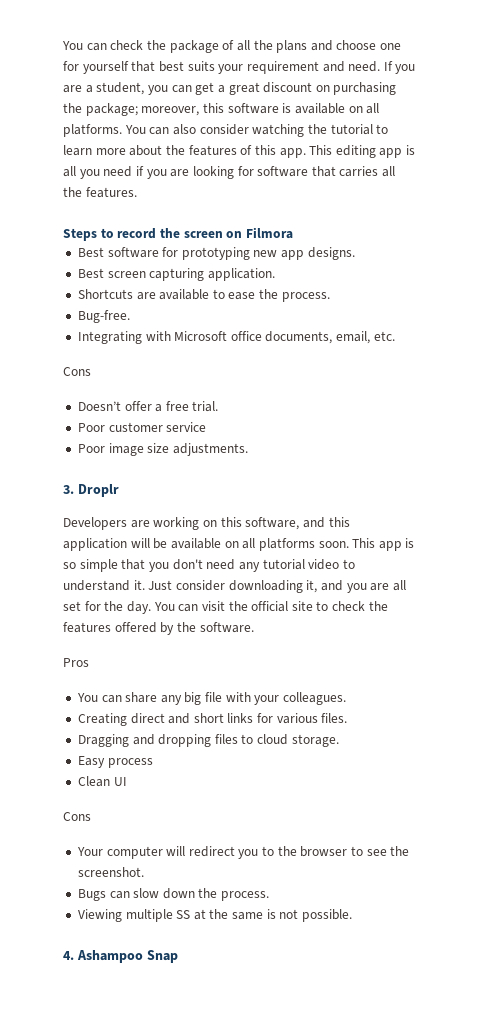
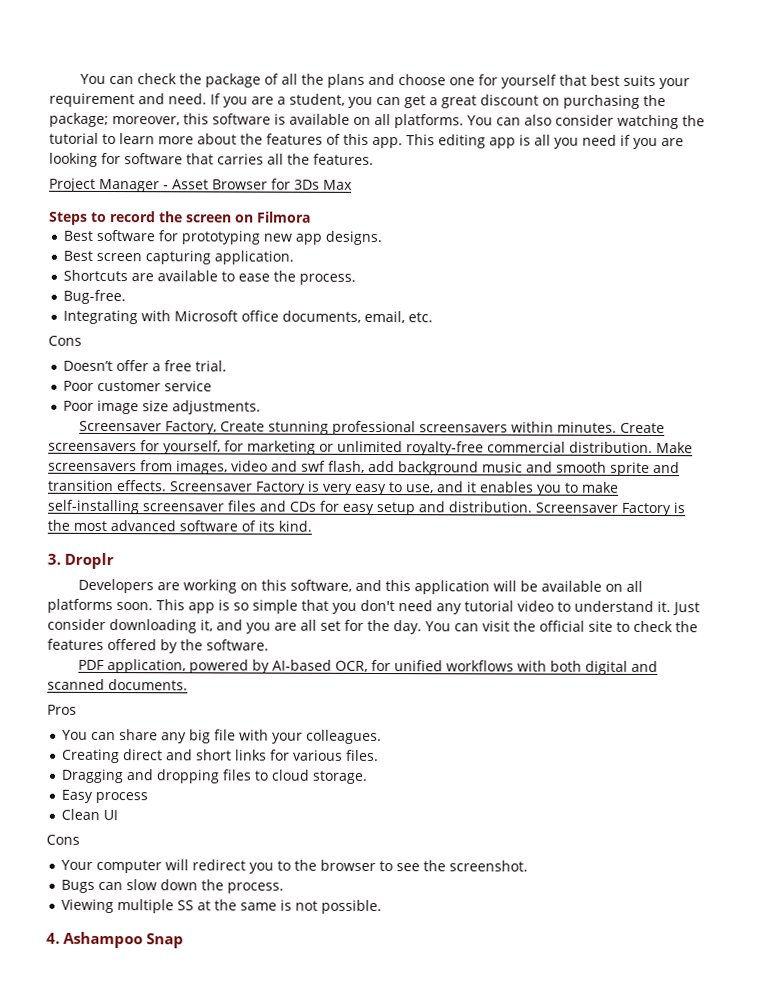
+ Project Manager - Asset Browser for 3Ds Max
+ Screensaver Factory, Create stunning professional screensavers within minutes. Create screensavers for yourself, for marketing or unlimited royalty-free commercial distribution. Make screensavers from images, video and swf flash, add background music and smooth sprite and transition effects. Screensaver Factory is very easy to use, and it enables you to make self-installing screensaver files and CDs for easy setup and distribution. Screensaver Factory is the most advanced software of its kind.
+ PDF application, powered by AI-based OCR, for unified workflows with both digital and scanned documents.

